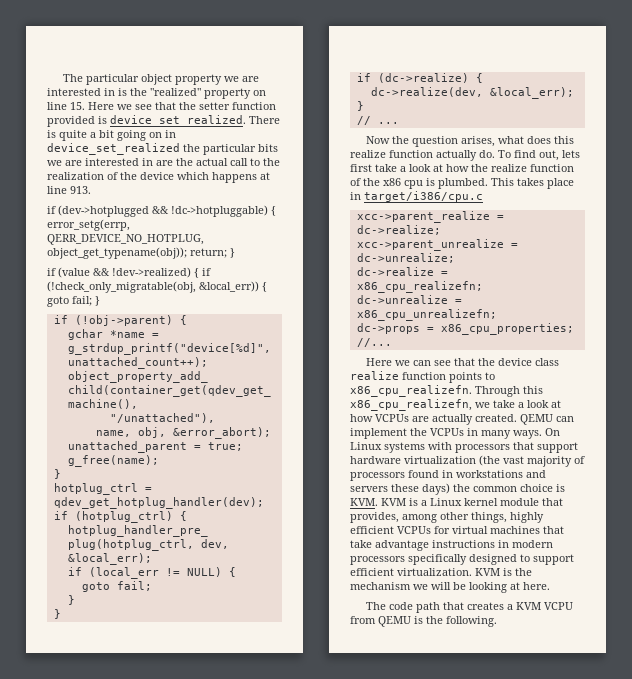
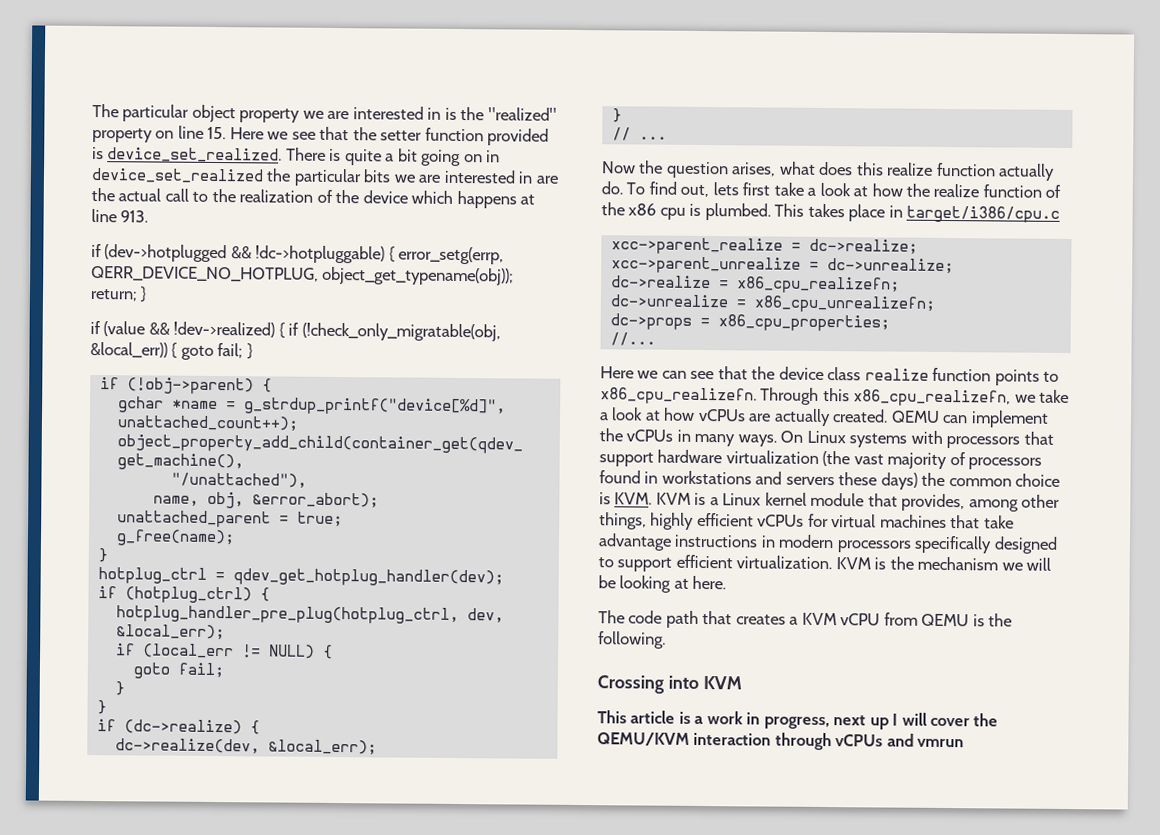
- Through this x86_cpu_realizefn, we take a look at how VCPUs are actually created.
+ Through this x86_cpu_realizefn, we take a look at how vCPUs are actually created.
- QEMU can implement the VCPUs in many ways.
+ QEMU can implement the vCPUs in many ways.
- On Linux systems with processors that support hardware virtualization (the vast majority of processors found in workstations and servers these days) the common choice is KVM. KVM is a Linux kernel module that provides, among other things, highly efficient VCPUs for virtual machines that take advantage instructions in modern processors specifically designed to support efficient virtualization.
+ On Linux systems with processors that support hardware virtualization (the vast majority of processors found in workstations and servers these days) the common choice is KVM. KVM is a Linux kernel module that provides, among other things, highly efficient vCPUs for virtual machines that take advantage instructions in modern processors specifically designed to support efficient virtualization.
- The code path that creates a KVM VCPU from QEMU is the following.
+ The code path that creates a KVM vCPU from QEMU is the following.
+ Crossing into KVM
+ This article is a work in progress, next up I will cover the QEMU/KVM interaction through vCPUs and vmrun

